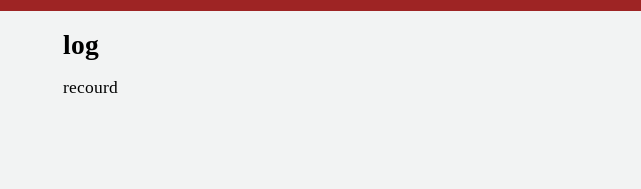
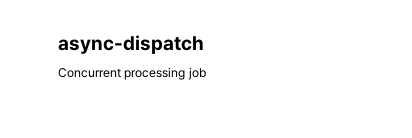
- log
- recourd
+ async-dispatch
+ Concurrent processing job

